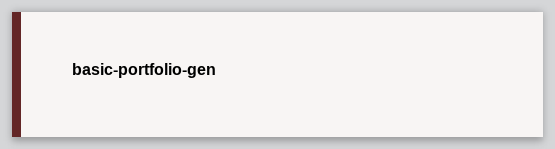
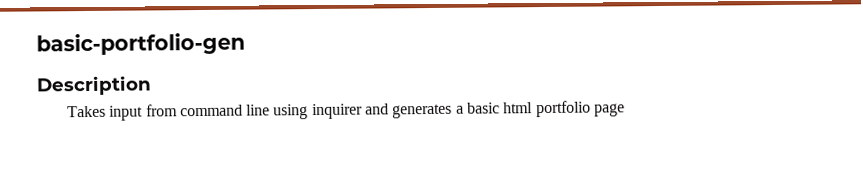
+ Description
+ Takes input from command line using inquirer and generates a basic html portfolio page

